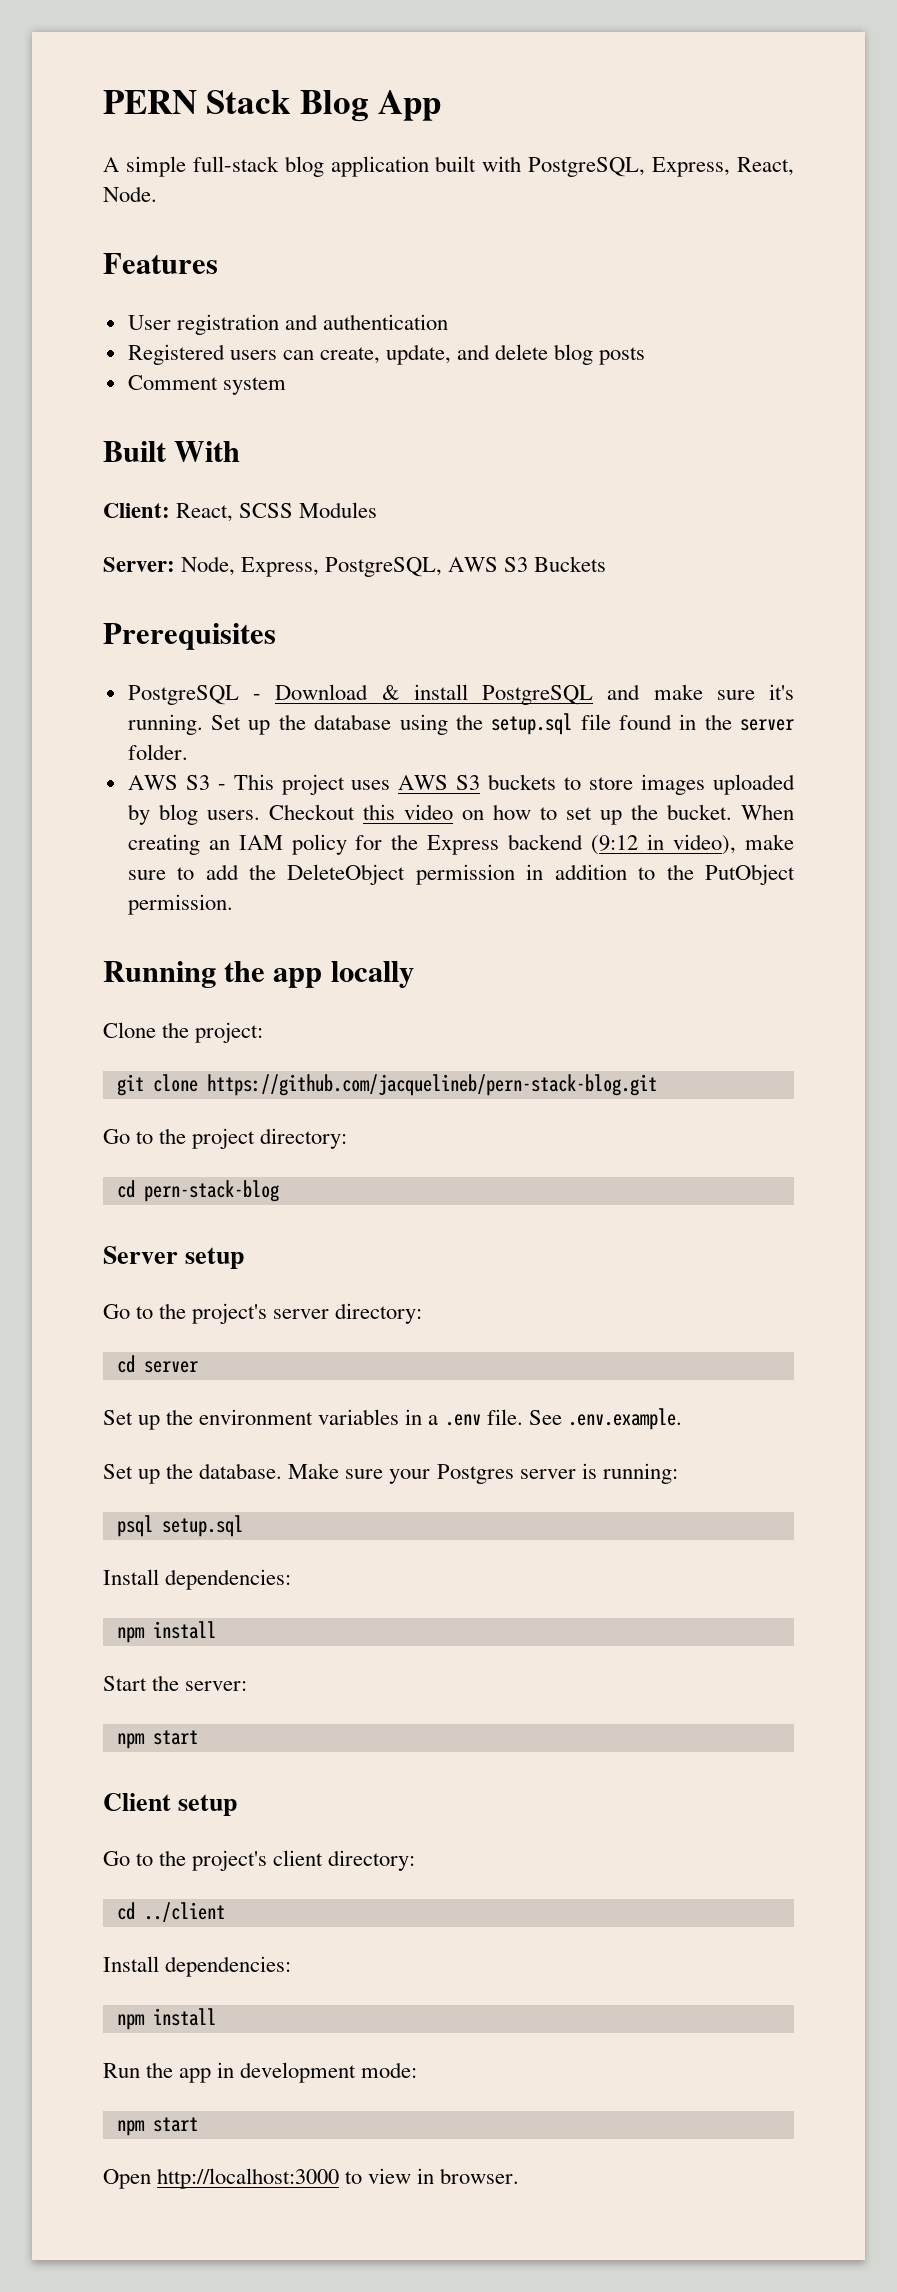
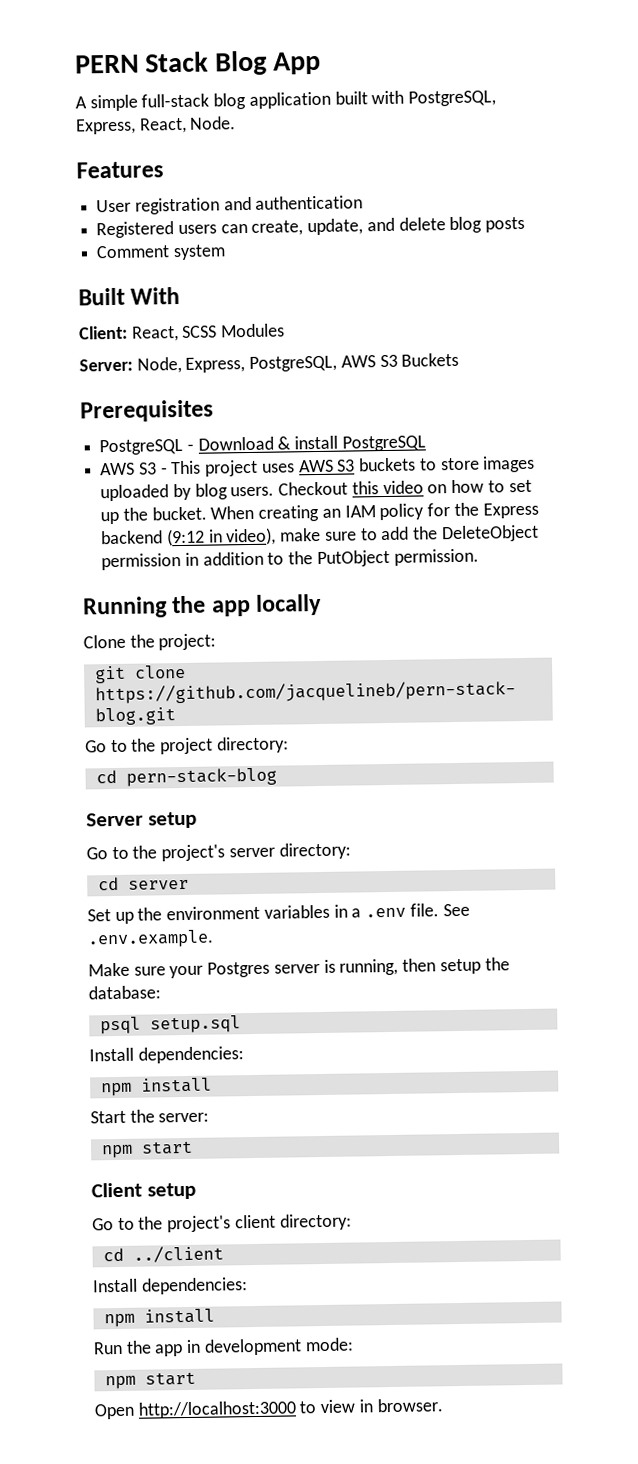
- PostgreSQL - Download & install PostgreSQL and make sure it's running. Set up the database using the setup.sql file found in the server folder.
+ PostgreSQL - Download & install PostgreSQL
- Set up the database. Make sure your Postgres server is running:
+ Make sure your Postgres server is running, then setup the database:

